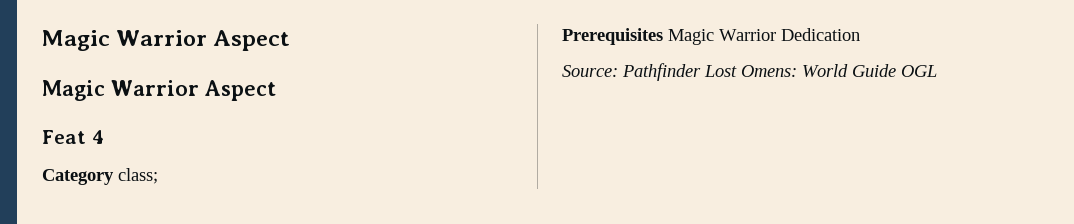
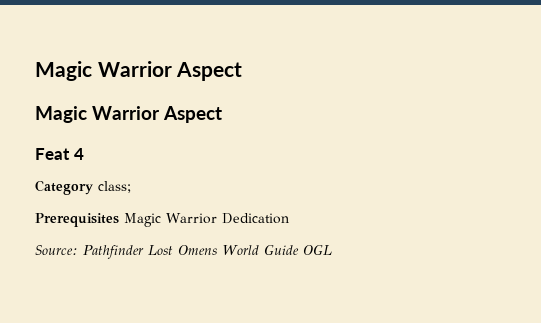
- Source: Pathfinder Lost Omens: World Guide OGL
+ Source: Pathfinder Lost Omens World Guide OGL

